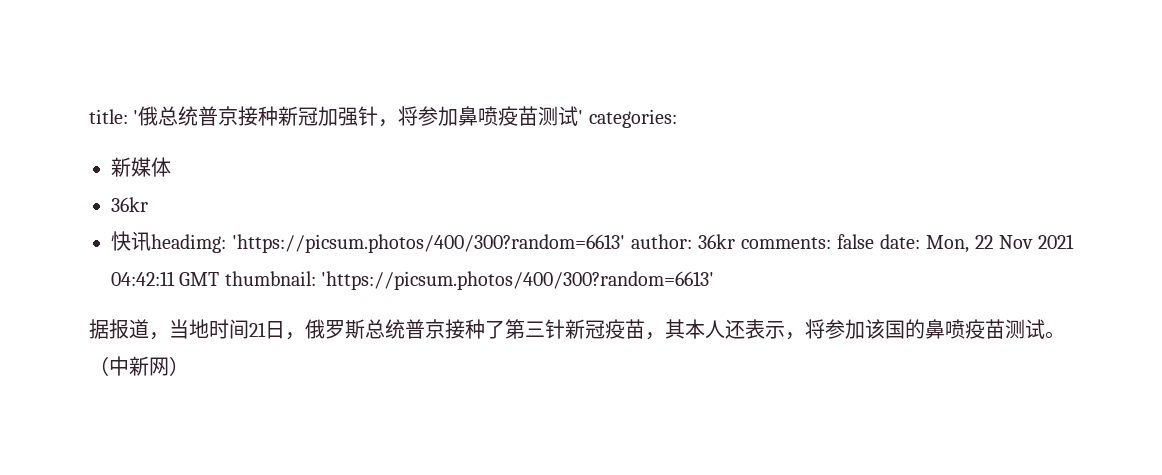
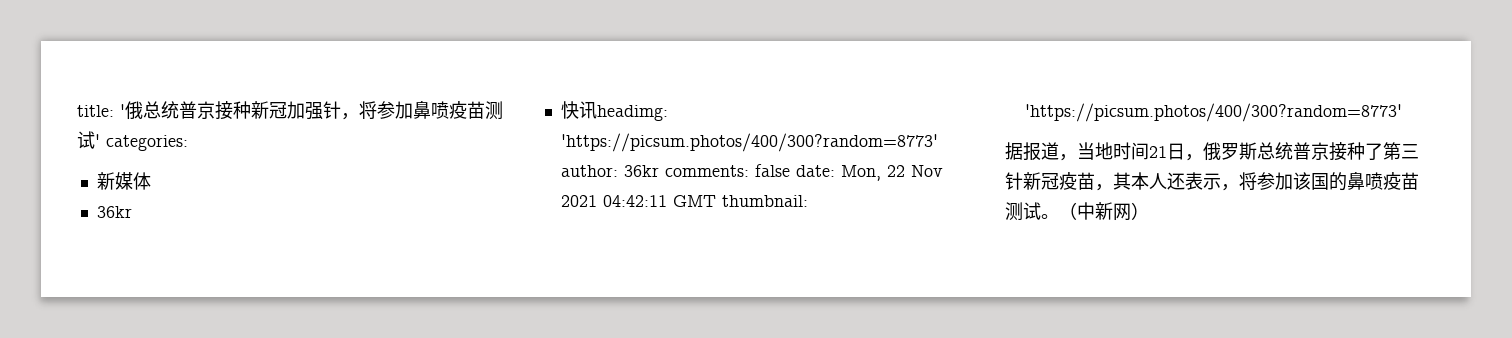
- 快讯headimg: 'https://picsum.photos/400/300?random=6613' author: 36kr comments: false date: Mon, 22 Nov 2021 04:42:11 GMT thumbnail: 'https://picsum.photos/400/300?random=6613'
+ 快讯headimg: 'https://picsum.photos/400/300?random=8773' author: 36kr comments: false date: Mon, 22 Nov 2021 04:42:11 GMT thumbnail: 'https://picsum.photos/400/300?random=8773'

